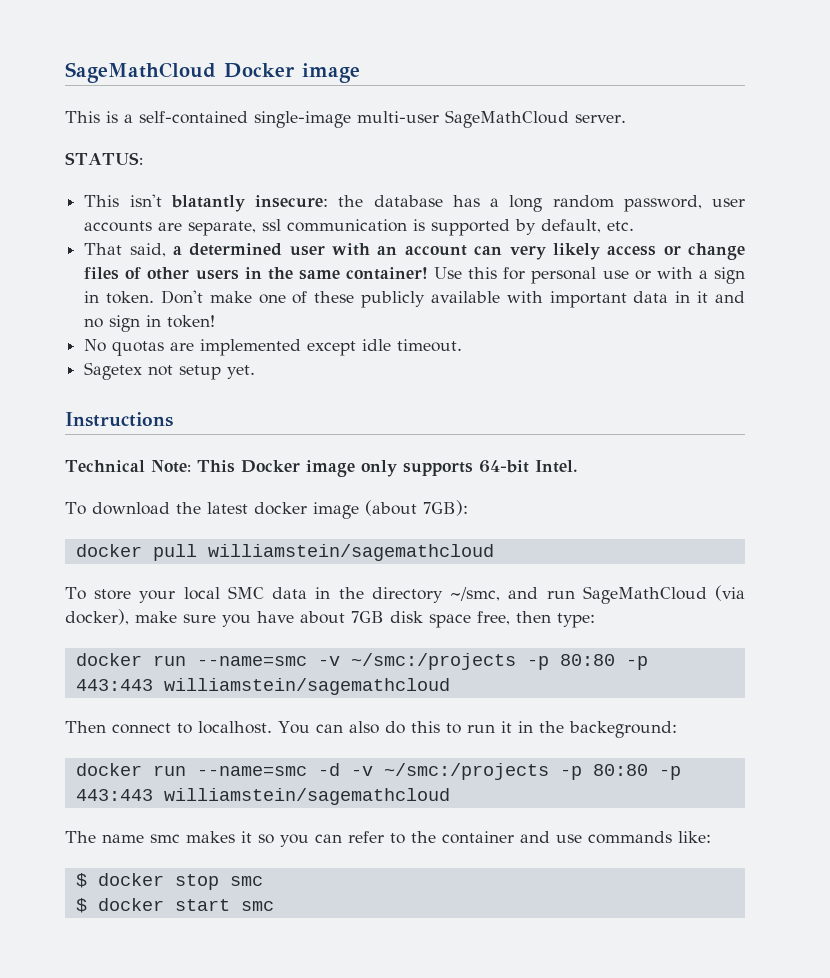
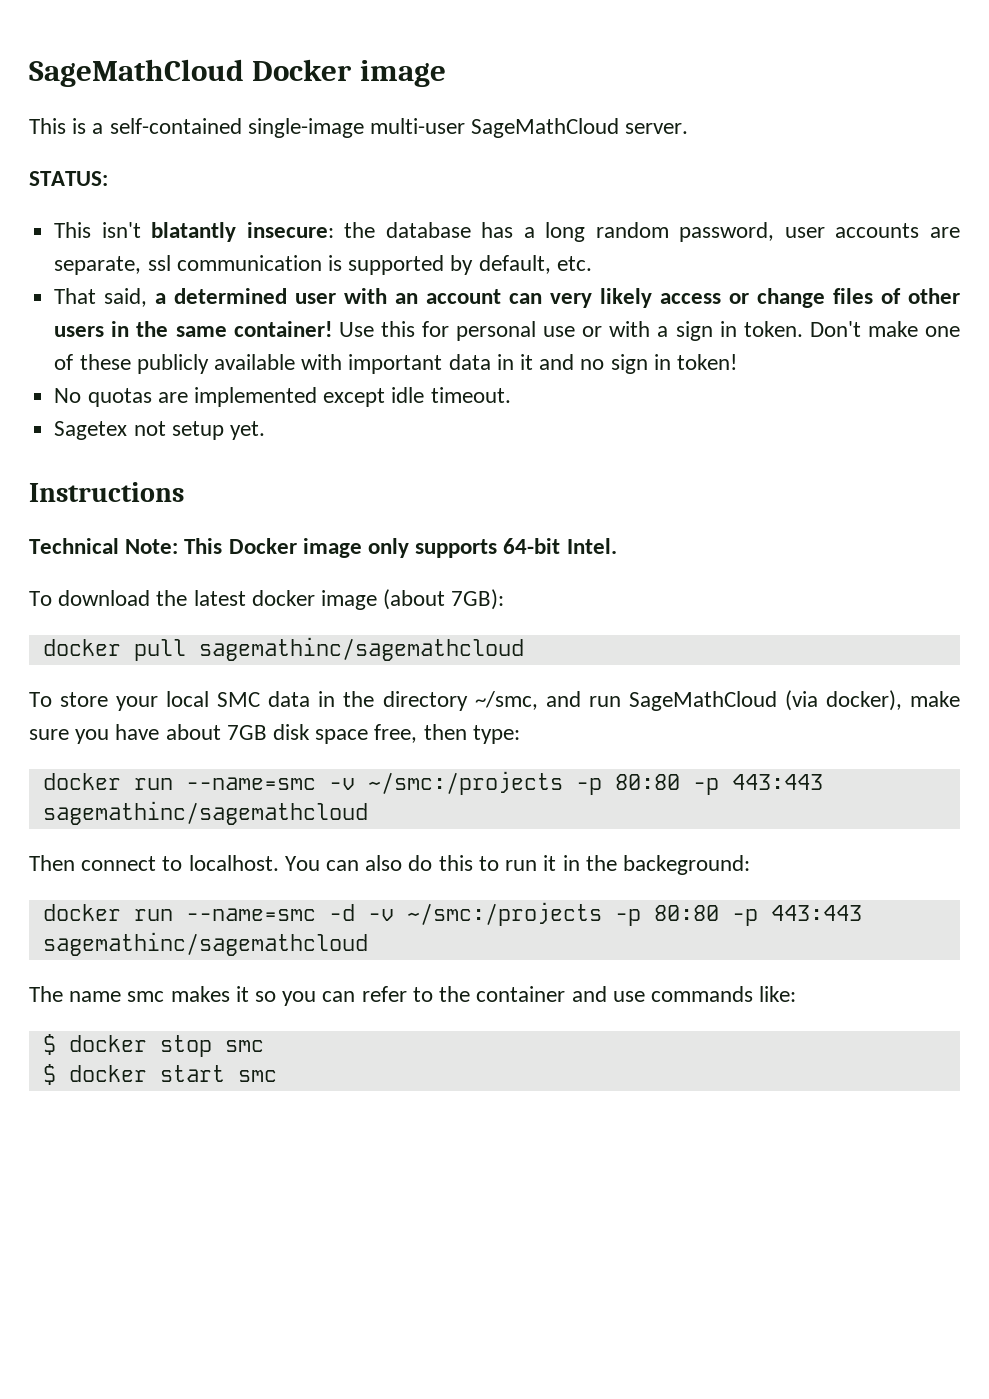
- docker pull williamstein/sagemathcloud
+ docker pull sagemathinc/sagemathcloud
- docker run --name=smc -v ~/smc:/projects -p 80:80 -p 443:443 williamstein/sagemathcloud
+ docker run --name=smc -v ~/smc:/projects -p 80:80 -p 443:443 sagemathinc/sagemathcloud
- docker run --name=smc -d -v ~/smc:/projects -p 80:80 -p 443:443 williamstein/sagemathcloud
+ docker run --name=smc -d -v ~/smc:/projects -p 80:80 -p 443:443 sagemathinc/sagemathcloud

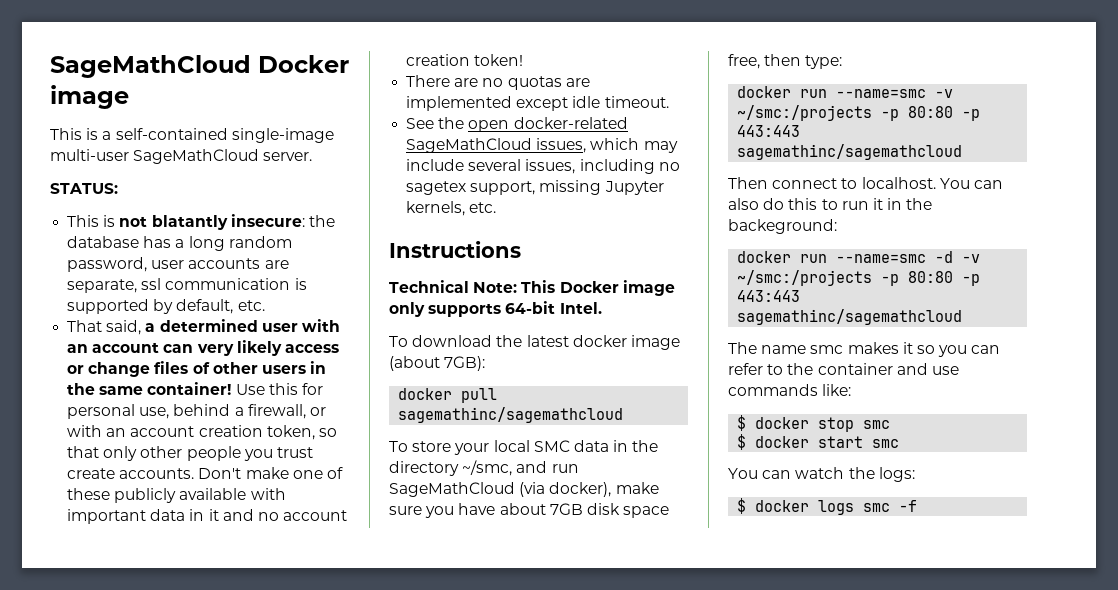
- This isn't blatantly insecure: the database has a long random password, user accounts are separate, ssl communication is supported by default, etc.
+ This is not blatantly insecure: the database has a long random password, user accounts are separate, ssl communication is supported by default, etc.
- Use this for personal use or with a sign in token.
+ Use this for personal use, behind a firewall, or with an account creation token, so that only other people you trust create accounts.
- Don't make one of these publicly available with important data in it and no sign in token!
+ Don't make one of these publicly available with important data in it and no account creation token!
- No quotas are implemented except idle timeout.
+ There are no quotas are implemented except idle timeout.
- Sagetex not setup yet.
+ See the open docker-related SageMathCloud issues, which may include several issues, including no sagetex support, missing Jupyter kernels, etc.
+ You can watch the logs:
+ $ docker logs smc -f

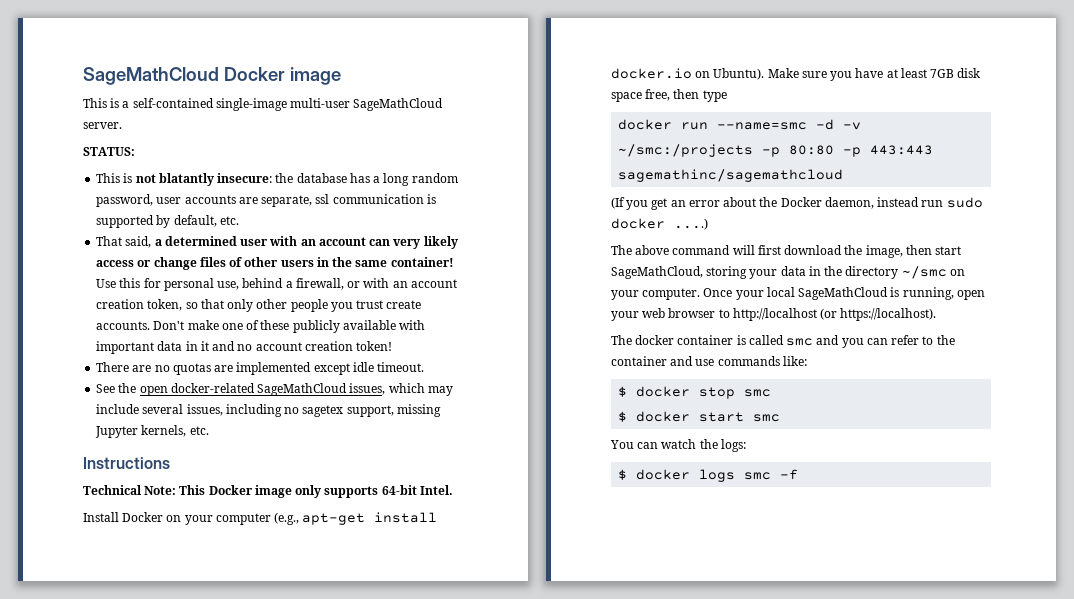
- To download the latest docker image (about 7GB):
- docker pull sagemathinc/sagemathcloud
- To store your local SMC data in the directory ~/smc, and run SageMathCloud (via docker), make sure you have about 7GB disk space free, then type:
- docker run --name=smc -v ~/smc:/projects -p 80:80 -p 443:443 sagemathinc/sagemathcloud
- Then connect to localhost. You can also do this to run it in the backeground:
+ Install Docker on your computer (e.g., apt-get install docker.io on Ubuntu). Make sure you have at least 7GB disk space free, then type
- The name smc makes it so you can refer to the container and use commands like:
+ (If you get an error about the Docker daemon, instead run sudo docker ....)
+ The above command will first download the image, then start SageMathCloud, storing your data in the directory ~/smc on your computer. Once your local SageMathCloud is running, open your web browser to http://localhost (or https://localhost).
+ The docker container is called smc and you can refer to the container and use commands like:

